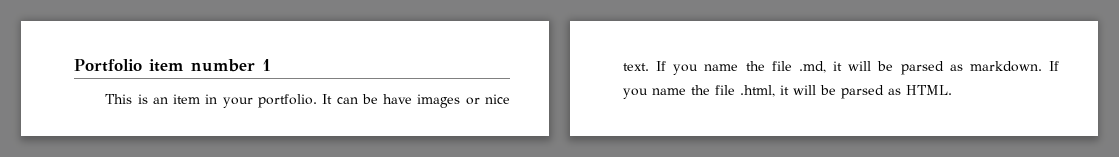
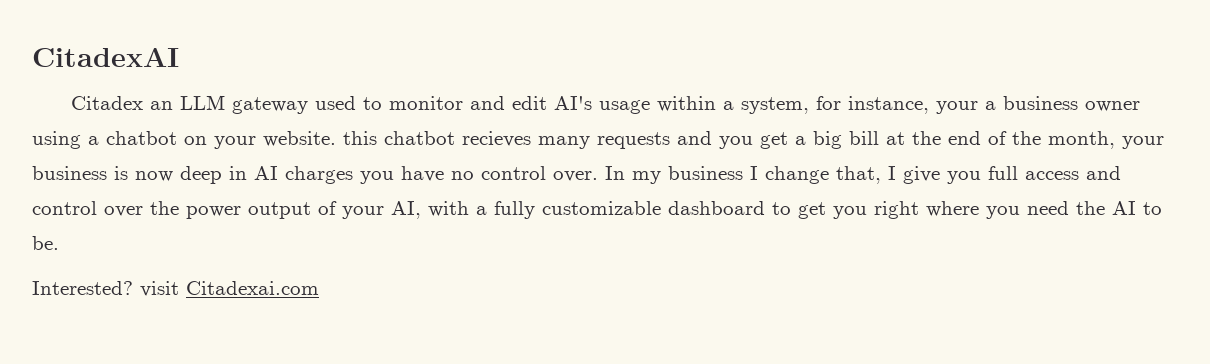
- Portfolio item number 1
- This is an item in your portfolio. It can be have images or nice text. If you name the file .md, it will be parsed as markdown. If you name the file .html, it will be parsed as HTML.
+ CitadexAI
+ Citadex an LLM gateway used to monitor and edit AI's usage within a system, for instance, your a business owner using a chatbot on your website. this chatbot recieves many requests and you get a big bill at the end of the month, your business is now deep in AI charges you have no control over. In my business I change that, I give you full access and control over the power output of your AI, with a fully customizable dashboard to get you right where you need the AI to be.
+ Interested? visit Citadexai.com

